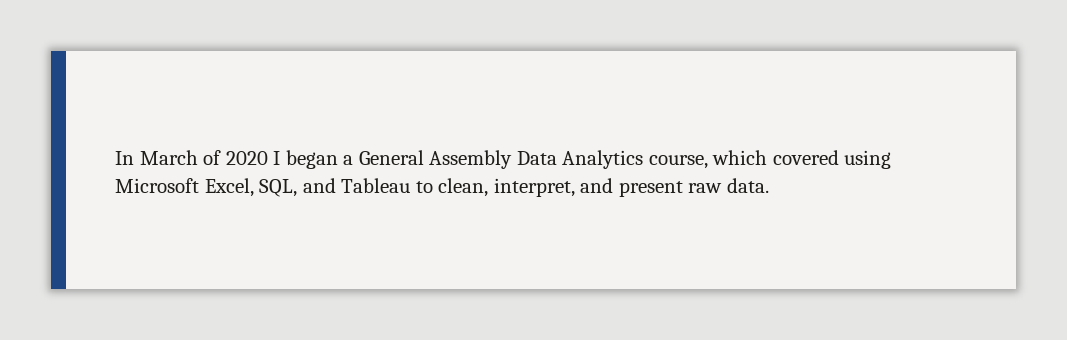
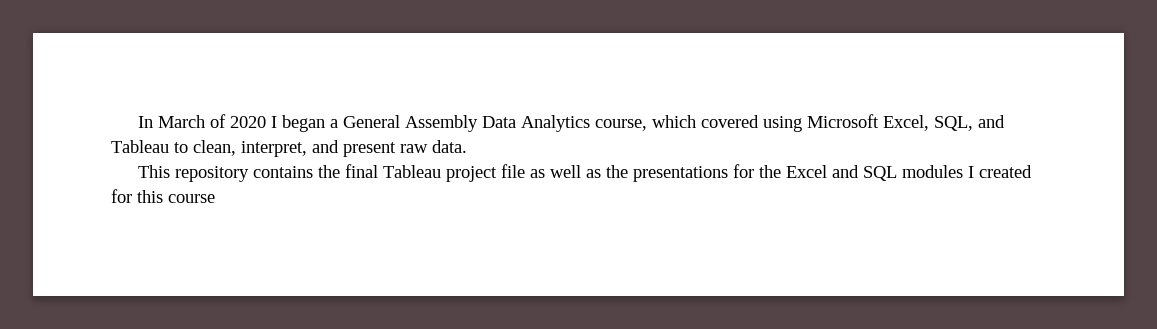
+ This repository contains the final Tableau project file as well as the presentations for the Excel and SQL modules I created for this course

